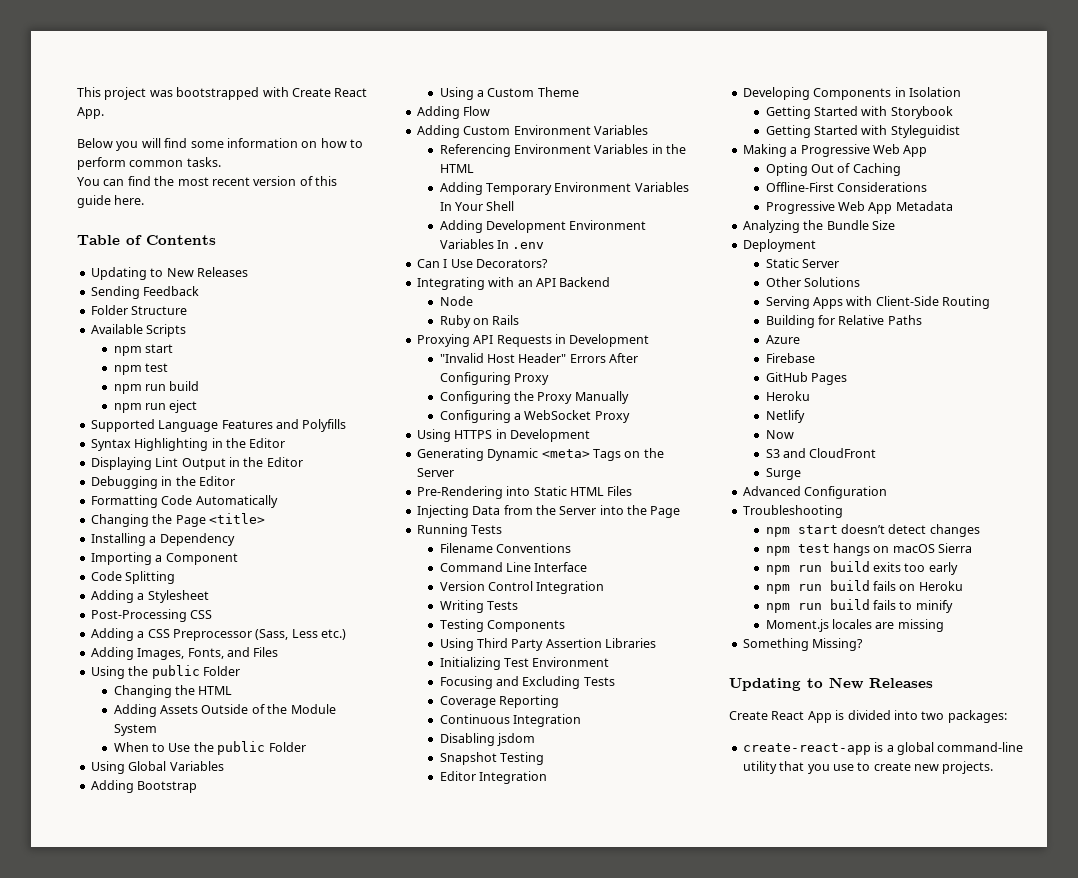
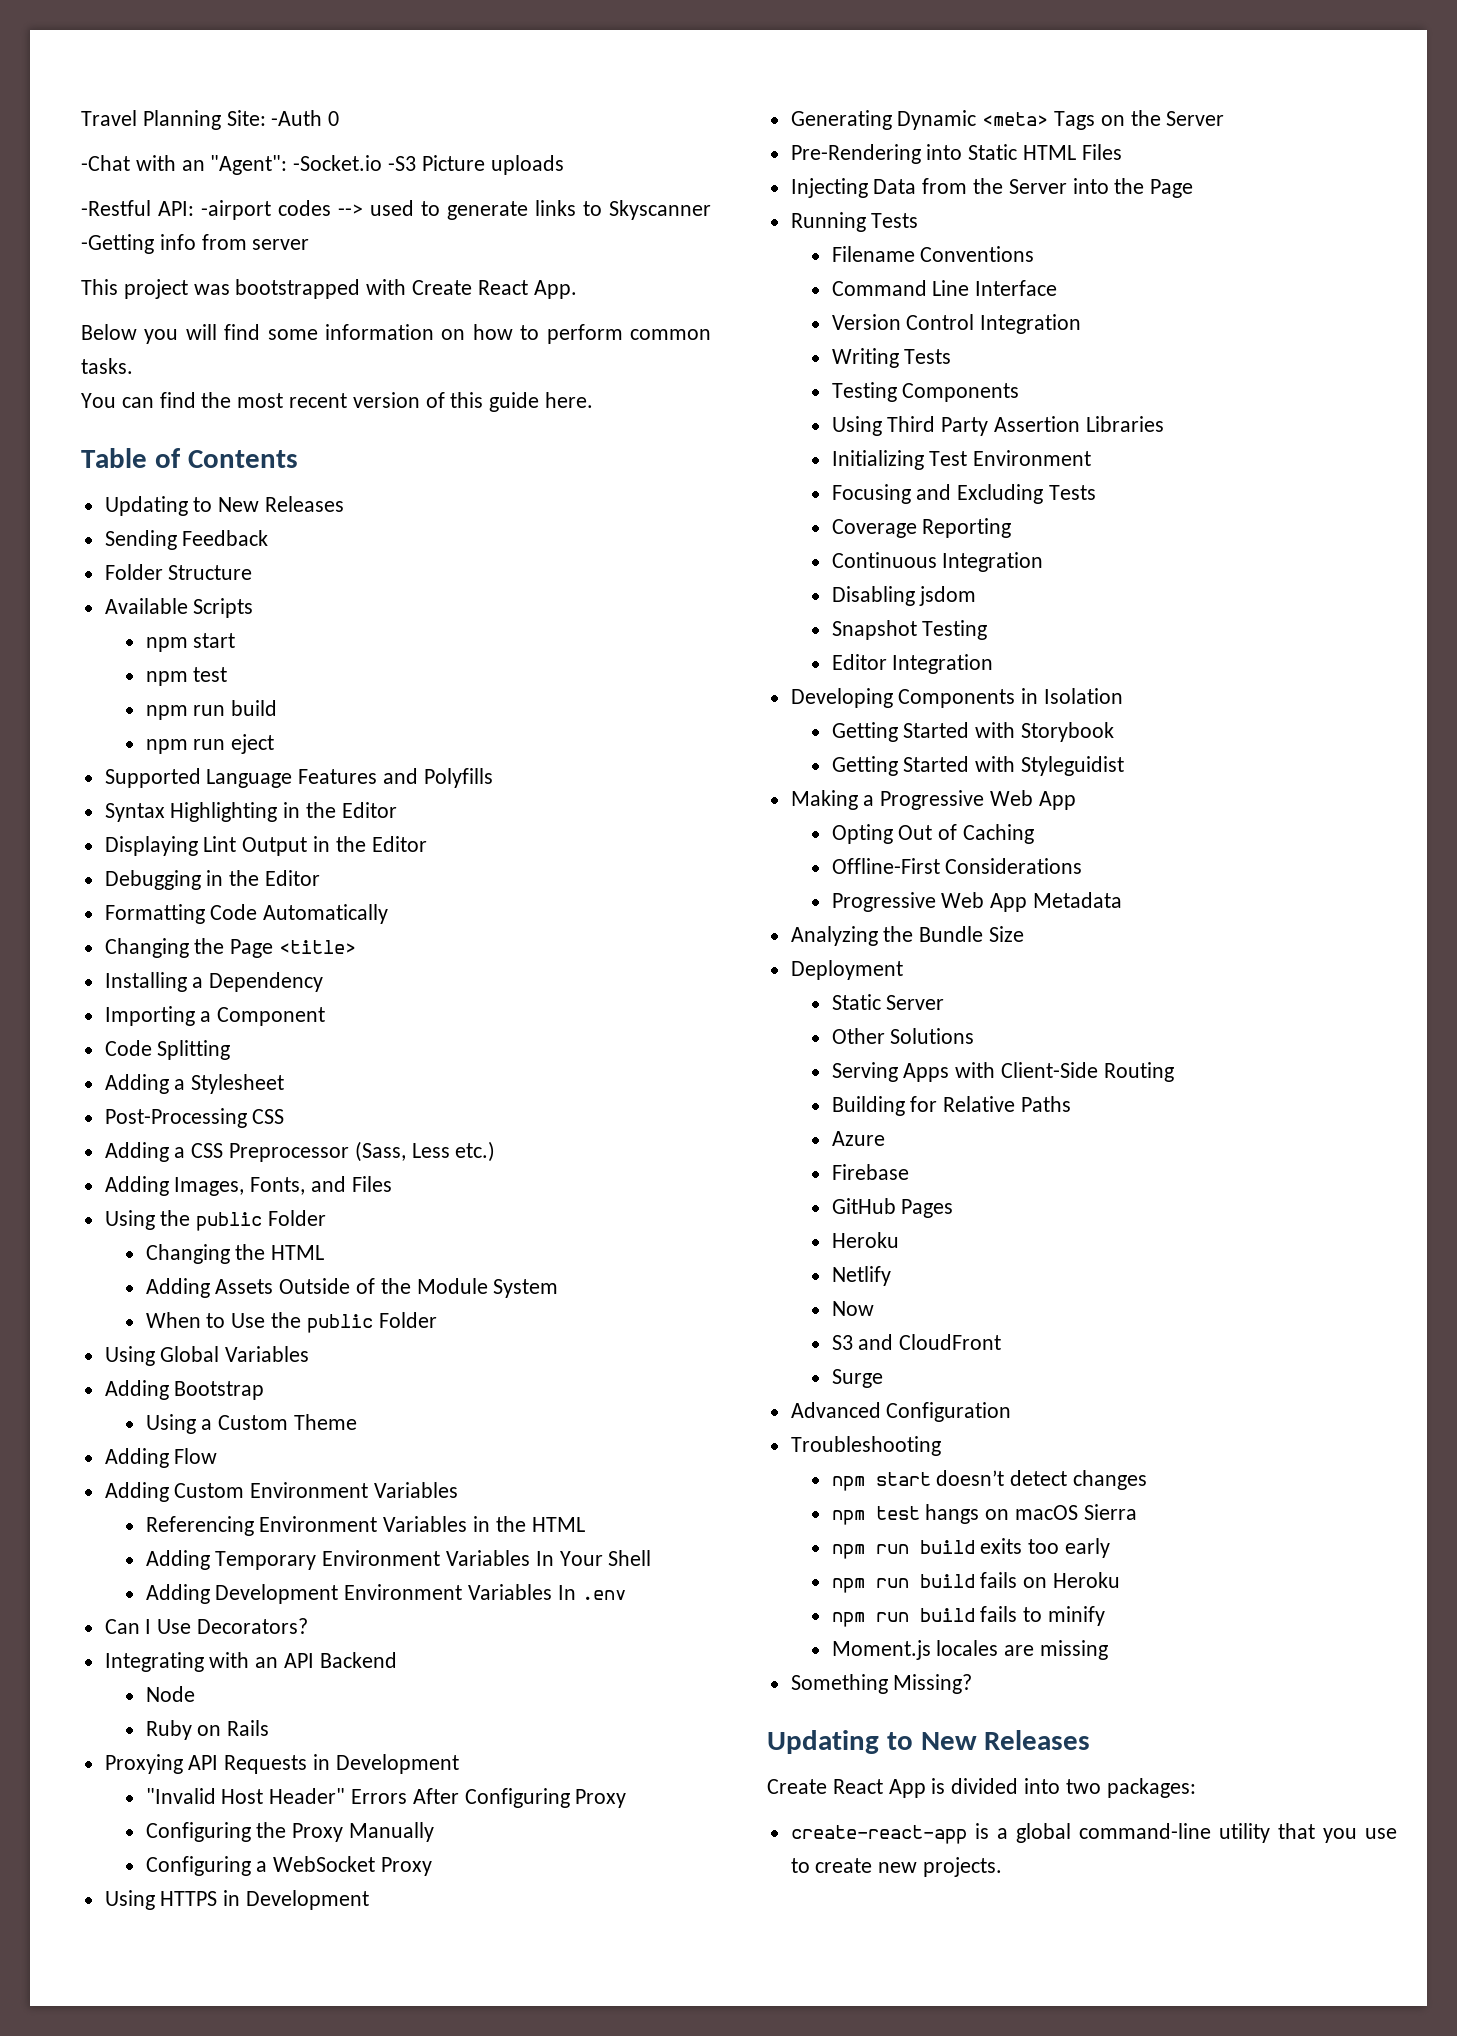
+ Travel Planning Site: -Auth 0
+ -Chat with an "Agent": -Socket.io -S3 Picture uploads
+ -Restful API: -airport codes --> used to generate links to Skyscanner -Getting info from server

